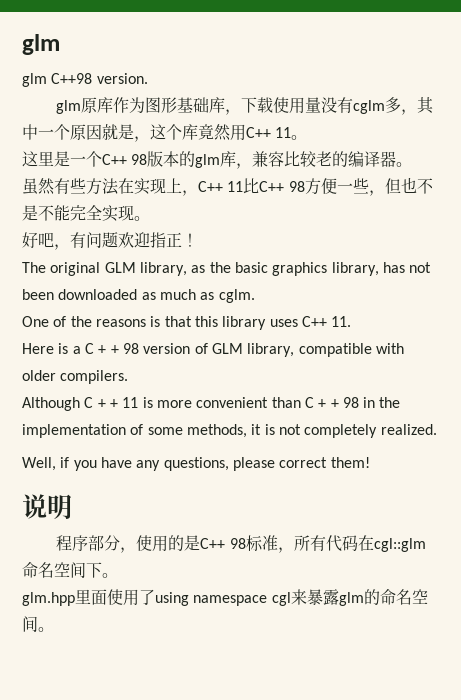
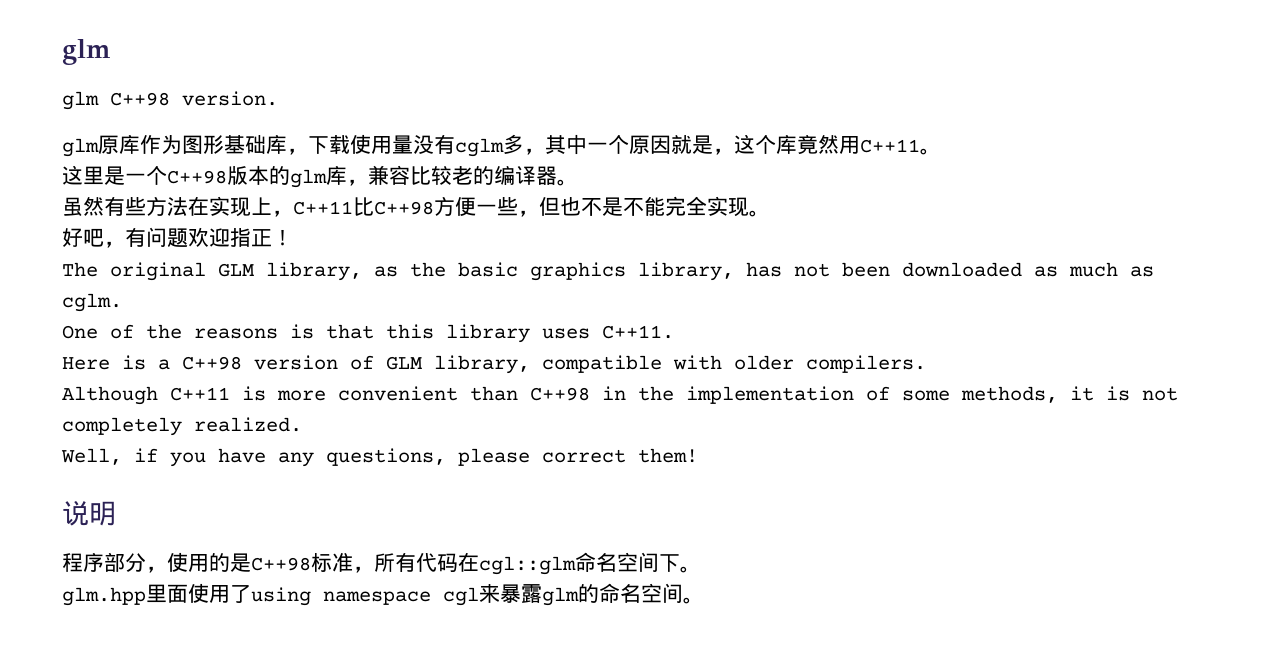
- glm原库作为图形基础库，下载使用量没有cglm多，其中一个原因就是，这个库竟然用C++ 11。
+ glm原库作为图形基础库，下载使用量没有cglm多，其中一个原因就是，这个库竟然用C++11。
- 这里是一个C++ 98版本的glm库，兼容比较老的编译器。
+ 这里是一个C++98版本的glm库，兼容比较老的编译器。
- 虽然有些方法在实现上，C++ 11比C++ 98方便一些，但也不是不能完全实现。
+ 虽然有些方法在实现上，C++11比C++98方便一些，但也不是不能完全实现。
- One of the reasons is that this library uses C++ 11.
+ One of the reasons is that this library uses C++11.
- Here is a C + + 98 version of GLM library, compatible with older compilers.
+ Here is a C++98 version of GLM library, compatible with older compilers.
- Although C + + 11 is more convenient than C + + 98 in the implementation of some methods, it is not completely realized.
+ Although C++11 is more convenient than C++98 in the implementation of some methods, it is not completely realized.
- 程序部分，使用的是C++ 98标准，所有代码在cgl::glm命名空间下。
+ 程序部分，使用的是C++98标准，所有代码在cgl::glm命名空间下。

